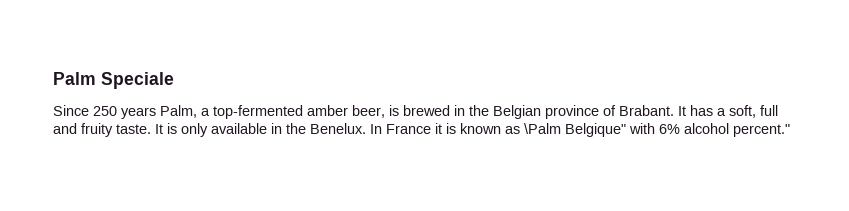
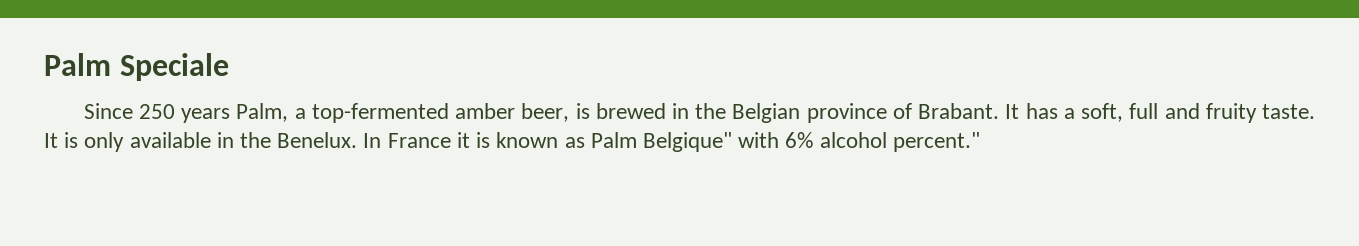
- In France it is known as \Palm Belgique" with 6% alcohol percent."
+ In France it is known as Palm Belgique" with 6% alcohol percent."

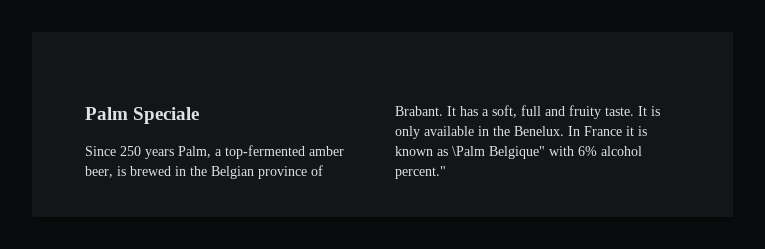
- In France it is known as Palm Belgique" with 6% alcohol percent."
+ In France it is known as \Palm Belgique" with 6% alcohol percent."

